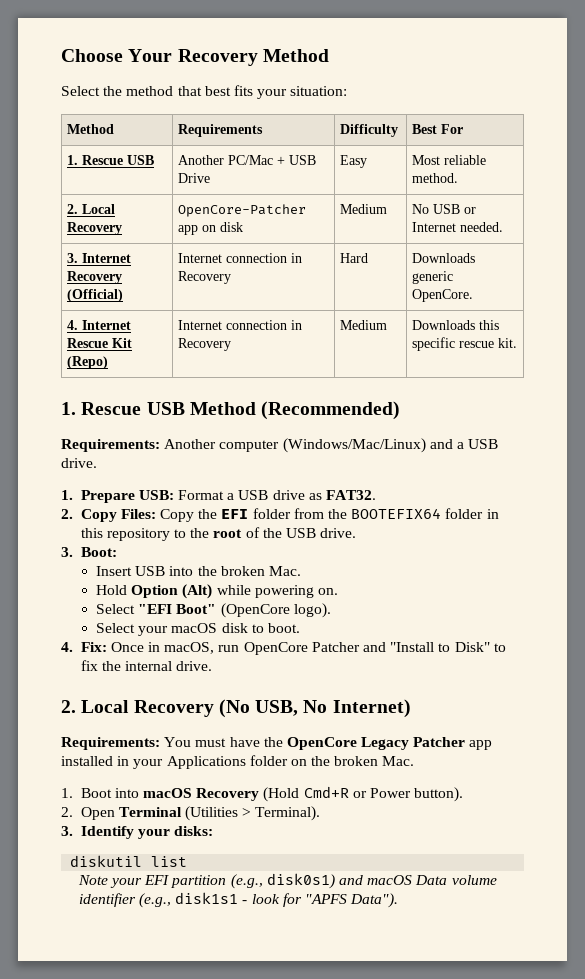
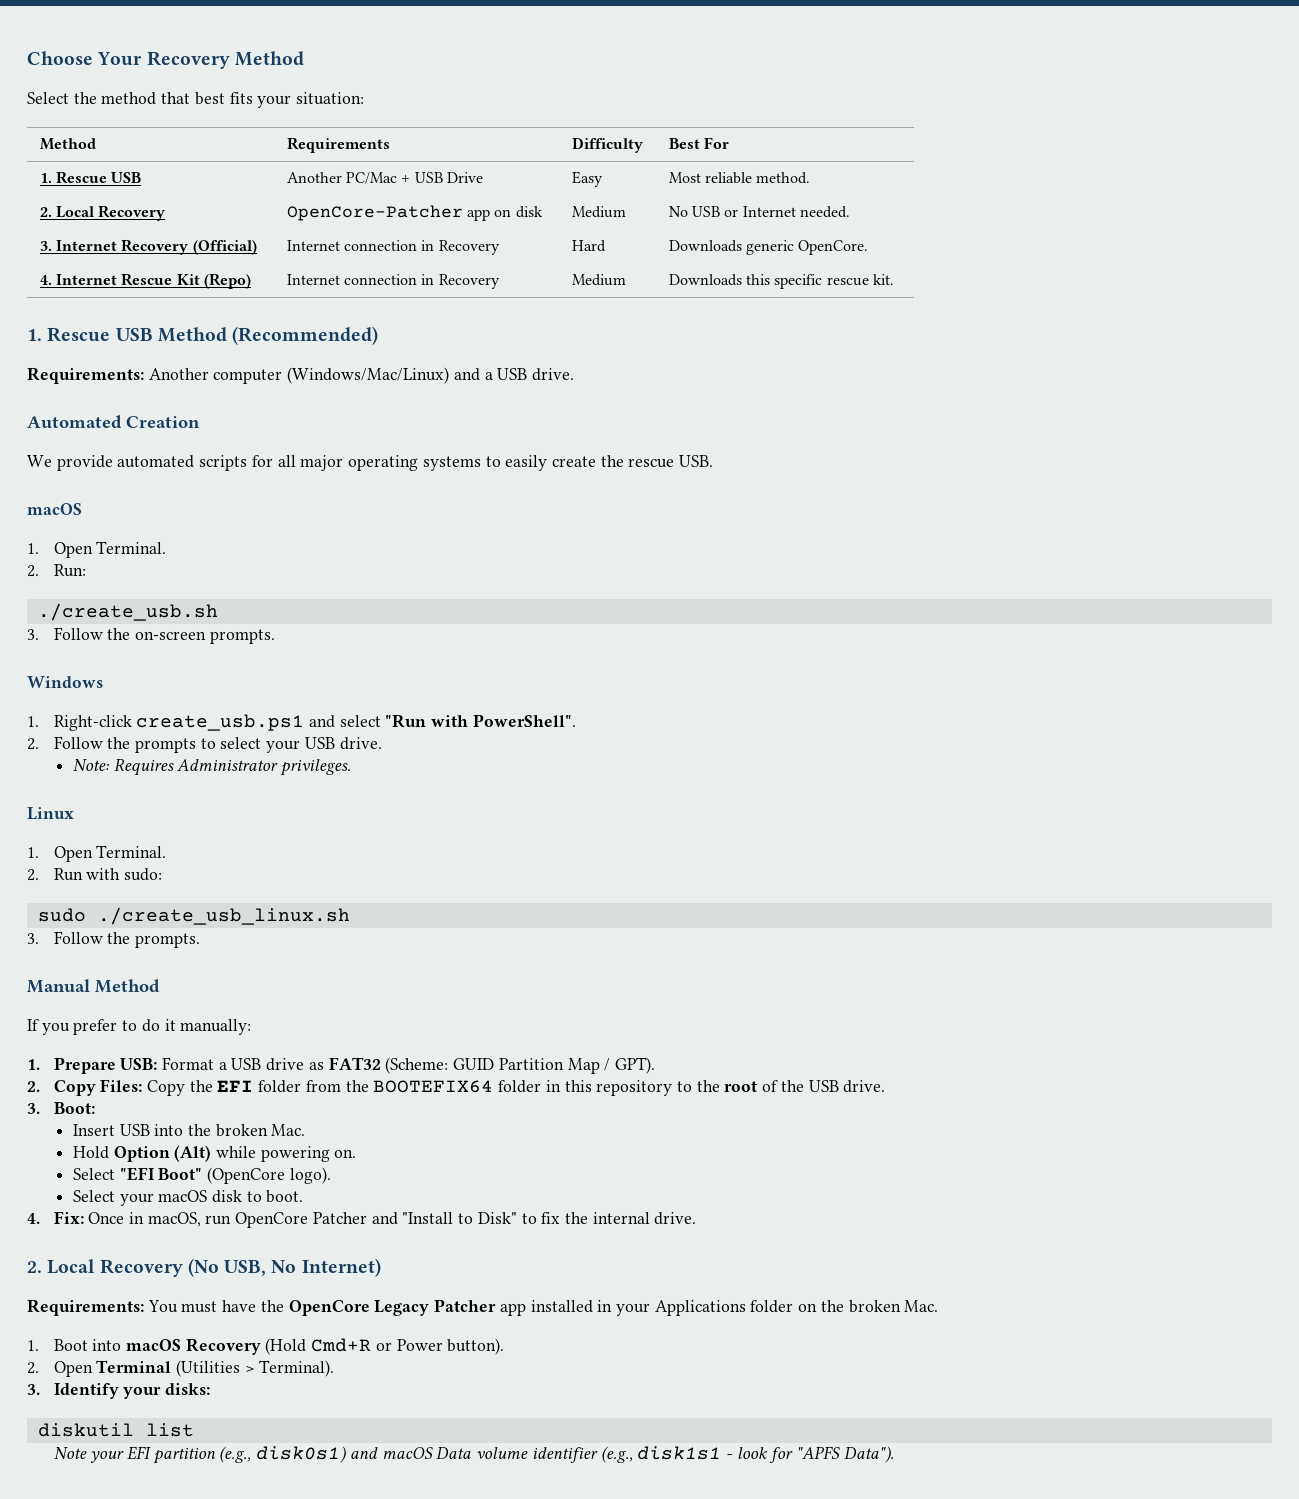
+ Automated Creation
+ We provide automated scripts for all major operating systems to easily create the rescue USB.
+ macOS
+ 1. Open Terminal.
+ 2. Run:
+ ./create_usb.sh
+ 3. Follow the on-screen prompts.
+ Windows
+ 1. Right-click create_usb.ps1 and select "Run with PowerShell".
+ 2. Follow the prompts to select your USB drive.
+ Note: Requires Administrator privileges.
+ Linux
+ 1. Open Terminal.
+ 2. Run with sudo:
+ sudo ./create_usb_linux.sh
+ 3. Follow the prompts.
+ Manual Method
+ If you prefer to do it manually:
- 1. Prepare USB: Format a USB drive as FAT32.
+ 1. Prepare USB: Format a USB drive as FAT32 (Scheme: GUID Partition Map / GPT).

